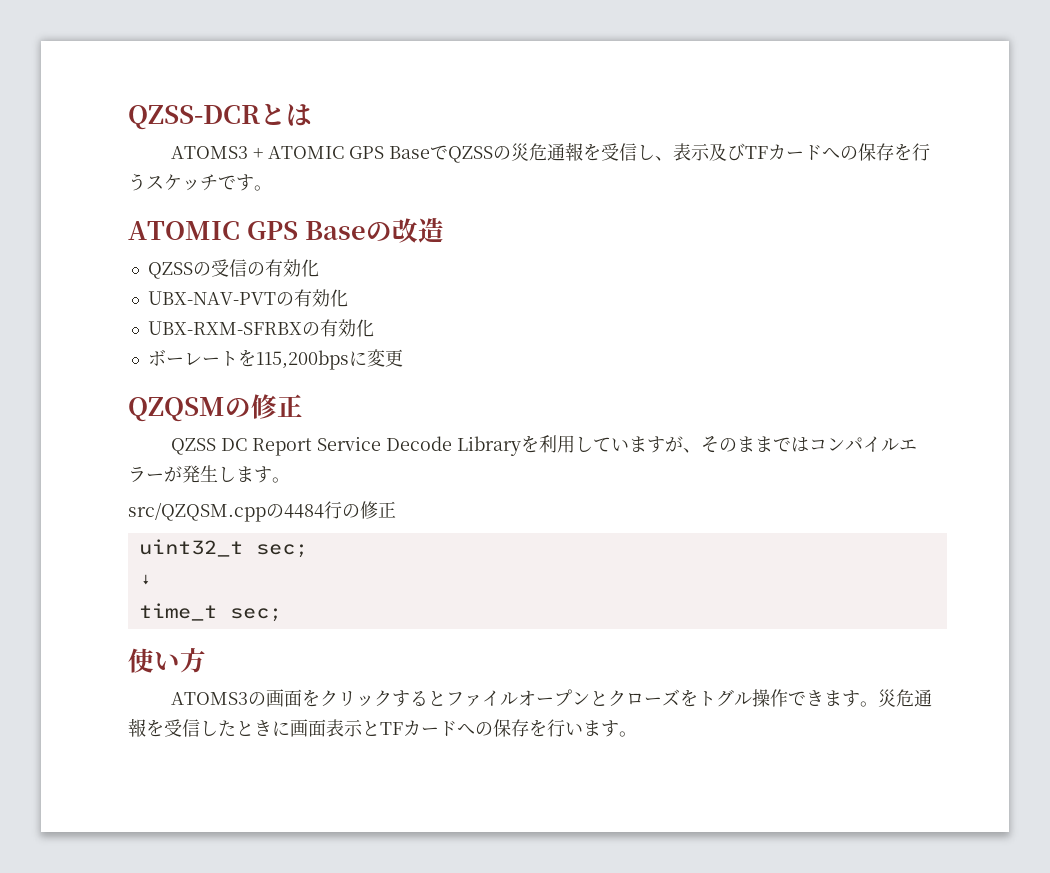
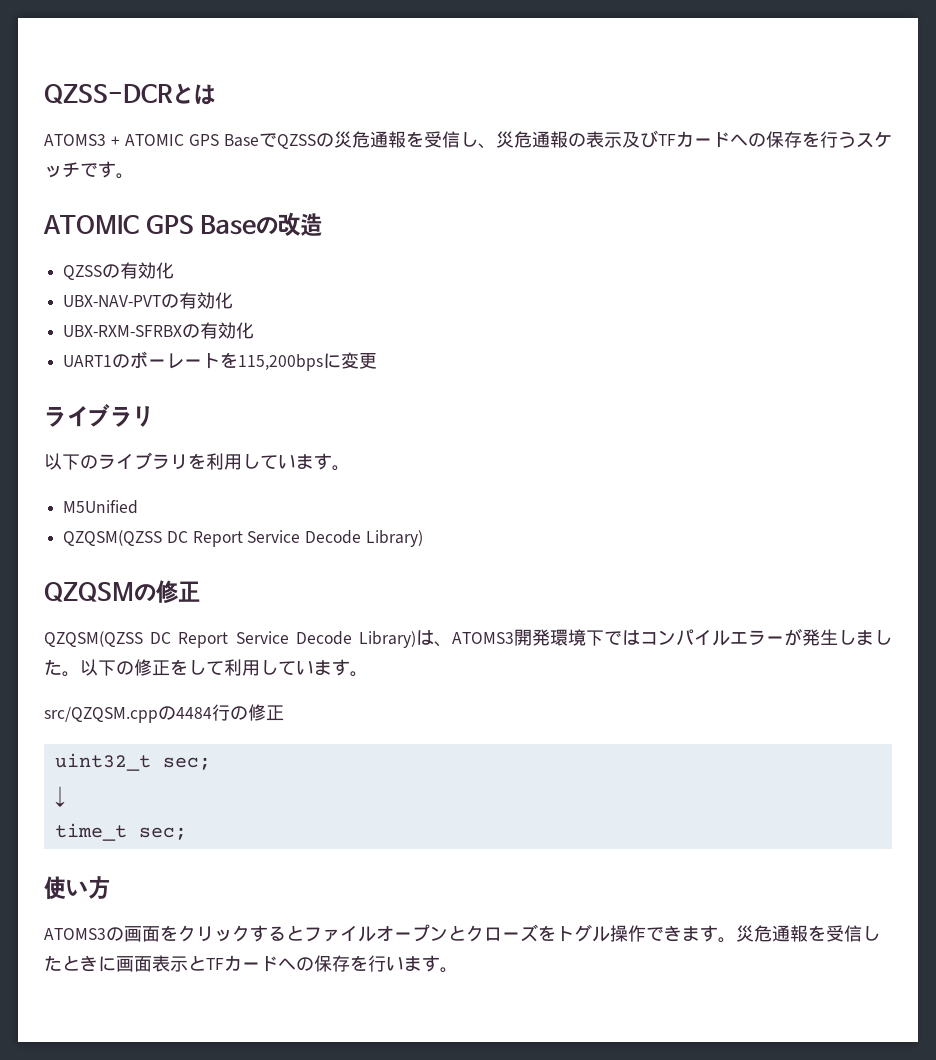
- ATOMS3 + ATOMIC GPS BaseでQZSSの災危通報を受信し、表示及びTFカードへの保存を行うスケッチです。
+ ATOMS3 + ATOMIC GPS BaseでQZSSの災危通報を受信し、災危通報の表示及びTFカードへの保存を行うスケッチです。
- QZSSの受信の有効化
+ QZSSの有効化
- ボーレートを115,200bpsに変更
+ UART1のボーレートを115,200bpsに変更
+ ライブラリ
+ 以下のライブラリを利用しています。
+ M5Unified
+ QZQSM(QZSS DC Report Service Decode Library)
  QZQSMの修正
- QZSS DC Report Service Decode Libraryを利用していますが、そのままではコンパイルエラーが発生します。
+ QZQSM(QZSS DC Report Service Decode Library)は、ATOMS3開発環境下ではコンパイルエラーが発生しました。以下の修正をして利用しています。

